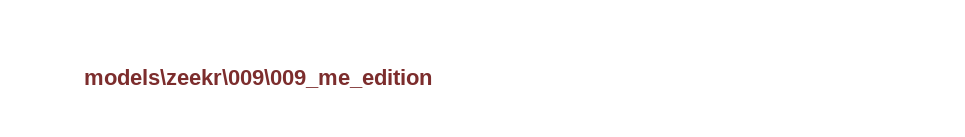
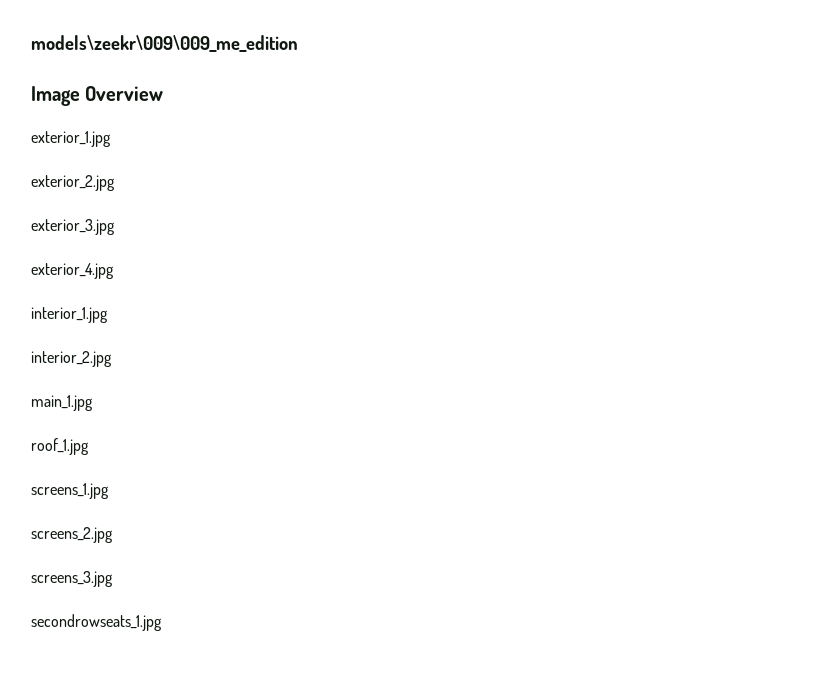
+ Image Overview
+ exterior_1.jpg
+ exterior_2.jpg
+ exterior_3.jpg
+ exterior_4.jpg
+ interior_1.jpg
+ interior_2.jpg
+ main_1.jpg
+ roof_1.jpg
+ screens_1.jpg
+ screens_2.jpg
+ screens_3.jpg
+ secondrowseats_1.jpg

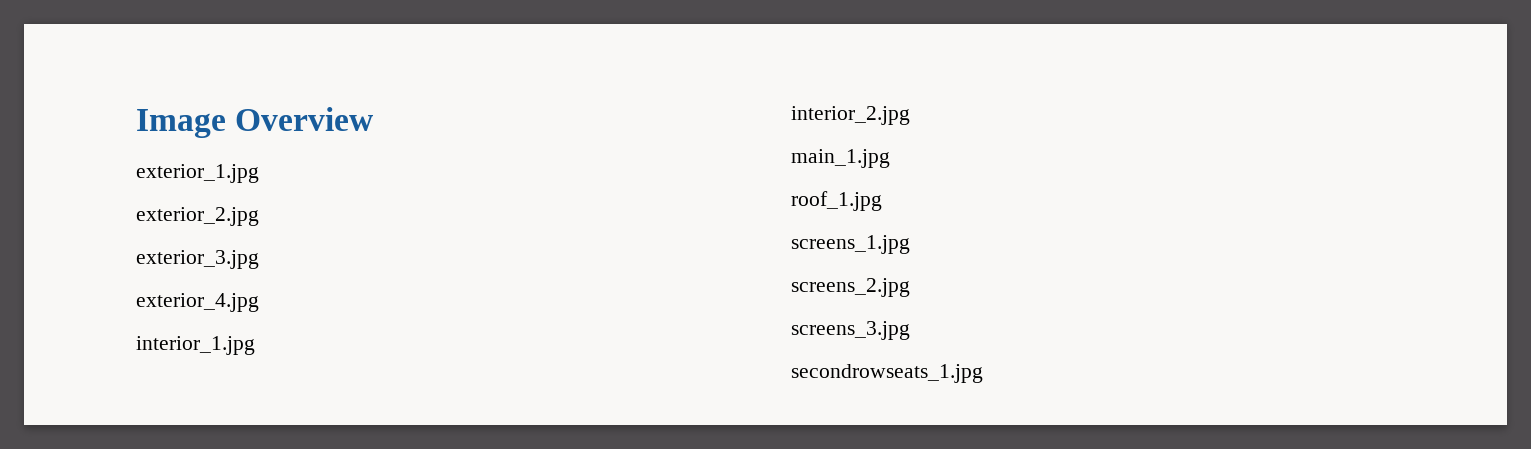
- models\zeekr\009\009_me_edition

